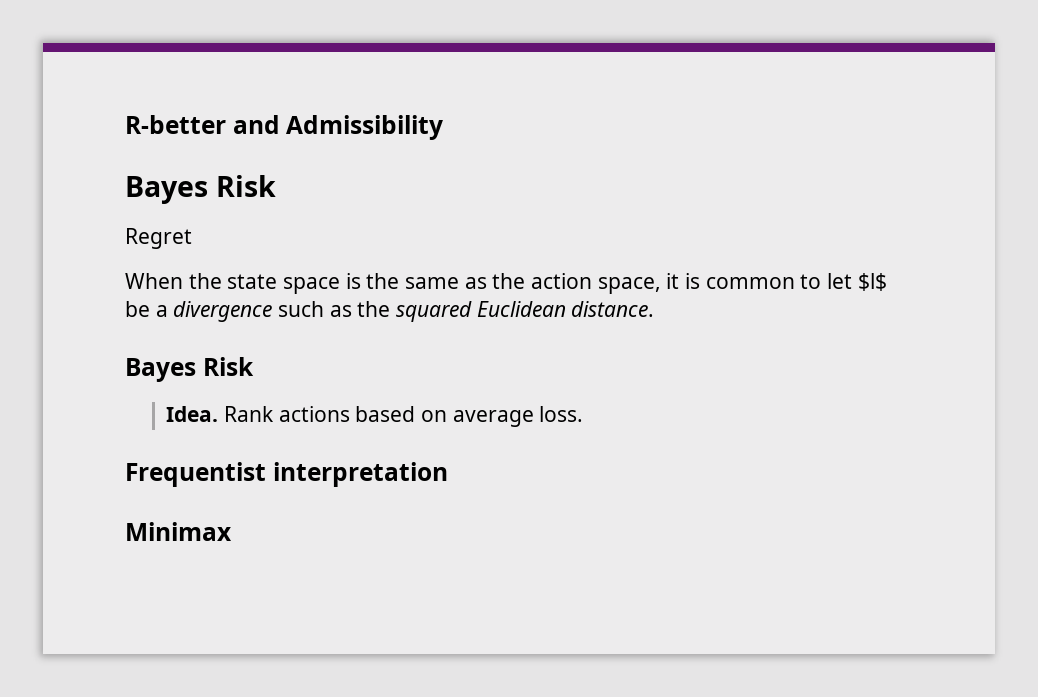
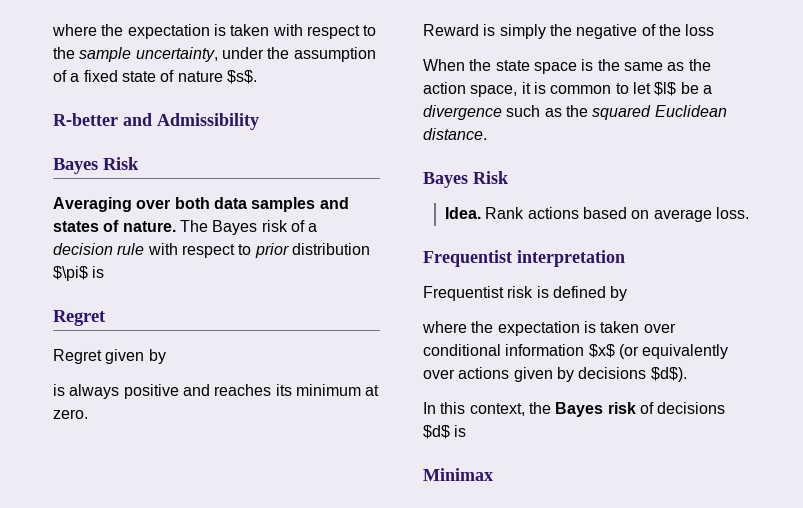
+ where the expectation is taken with respect to the sample uncertainty, under the assumption of a fixed state of nature $s$.
+ Averaging over both data samples and states of nature. The Bayes risk of a decision rule with respect to prior distribution $\pi$ is
  Regret
+ Regret given by
+ is always positive and reaches its minimum at zero.
+ Reward is simply the negative of the loss
+ Frequentist risk is defined by
+ where the expectation is taken over conditional information $x$ (or equivalently over actions given by decisions $d$).
+ In this context, the Bayes risk of decisions $d$ is

